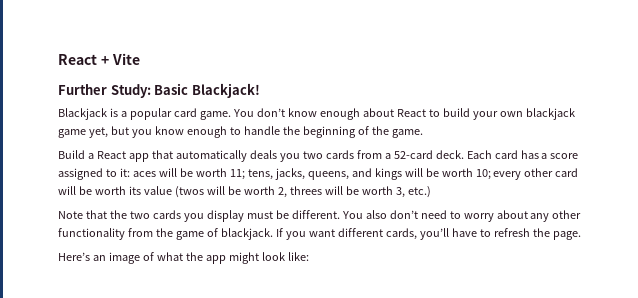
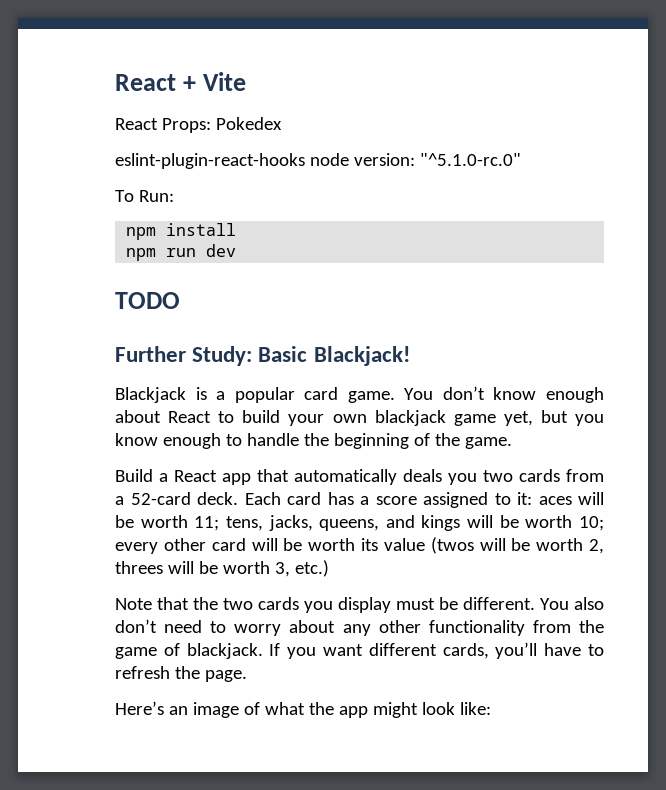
+ React Props: Pokedex
+ eslint-plugin-react-hooks node version: "^5.1.0-rc.0"
+ To Run:
+ npm install
+ npm run dev
+ TODO

